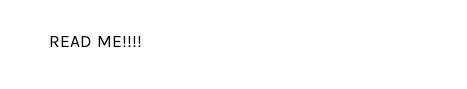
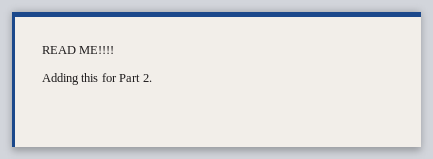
+ Adding this for Part 2.

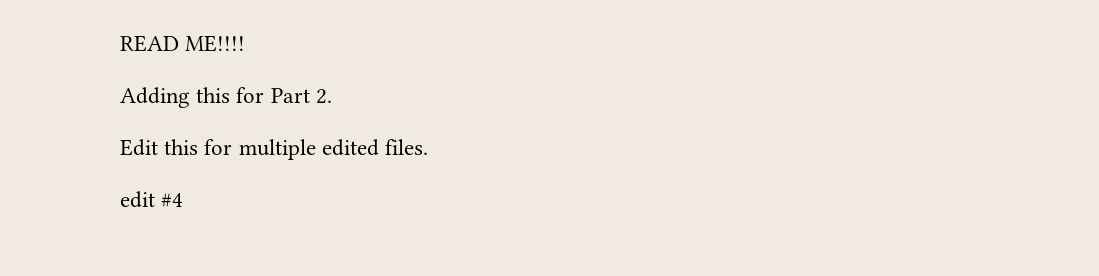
+ Edit this for multiple edited files.
+ edit #4

